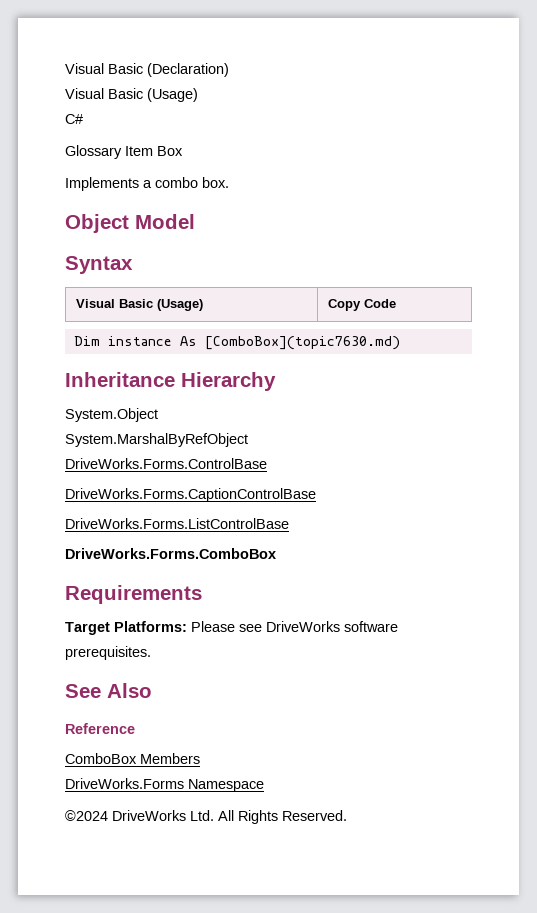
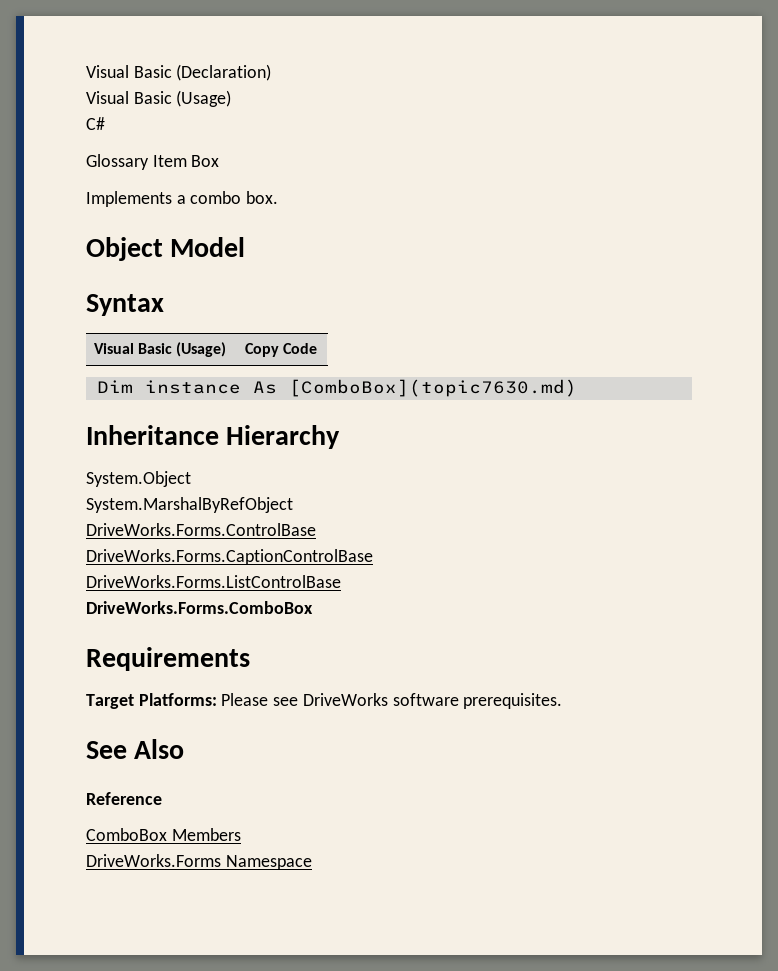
- ©2024 DriveWorks Ltd. All Rights Reserved.

